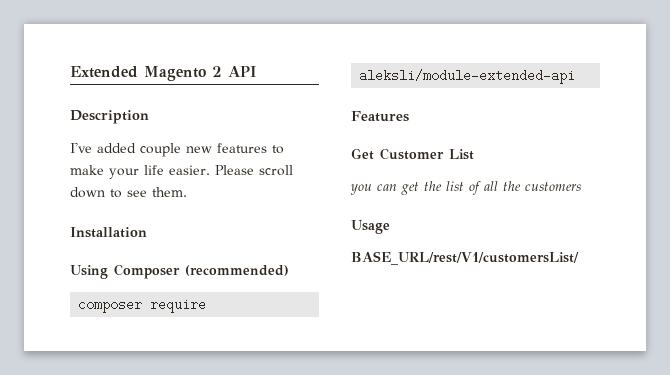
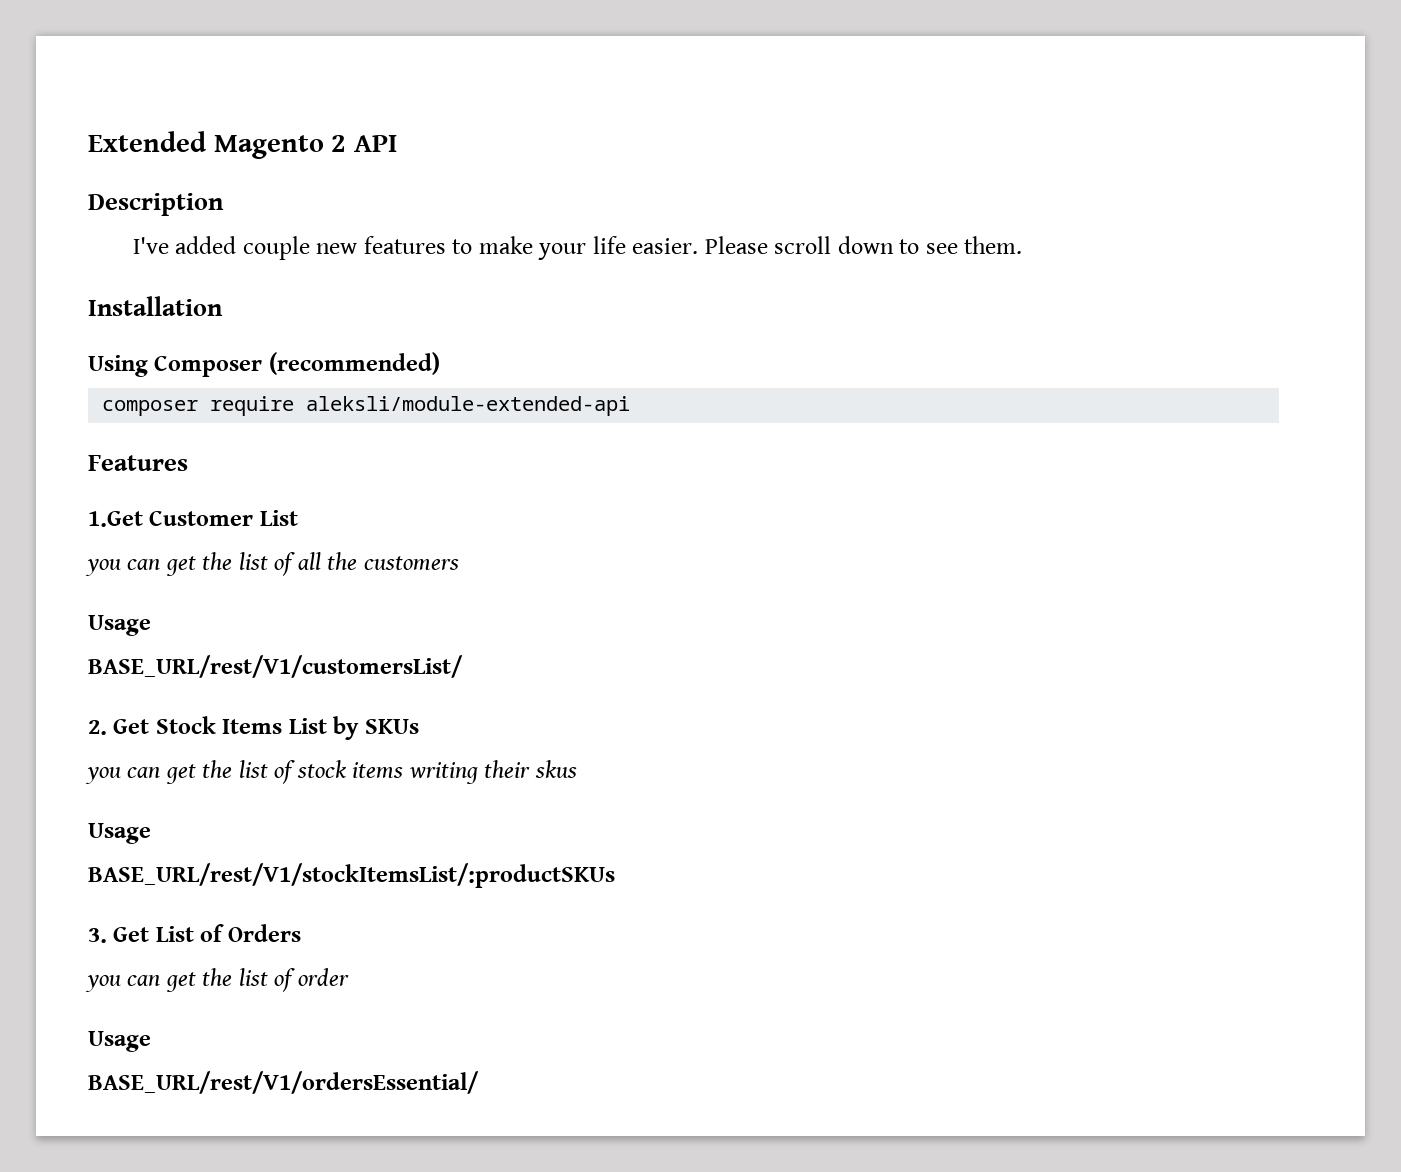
- Get Customer List
+ 1.Get Customer List
+ 2. Get Stock Items List by SKUs
+ you can get the list of stock items writing their skus
+ Usage
+ BASE_URL/rest/V1/stockItemsList/:productSKUs
+ 3. Get List of Orders
+ you can get the list of order
+ Usage
+ BASE_URL/rest/V1/ordersEssential/

